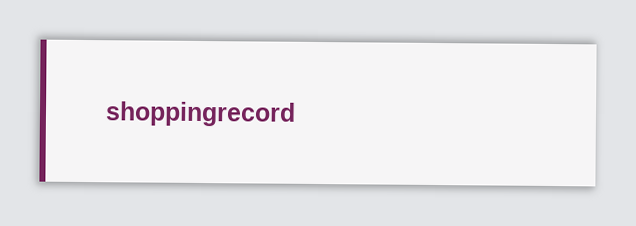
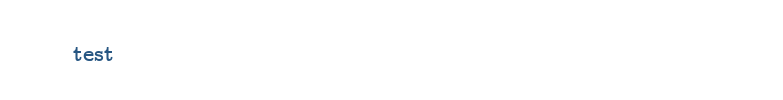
- shoppingrecord
+ test

